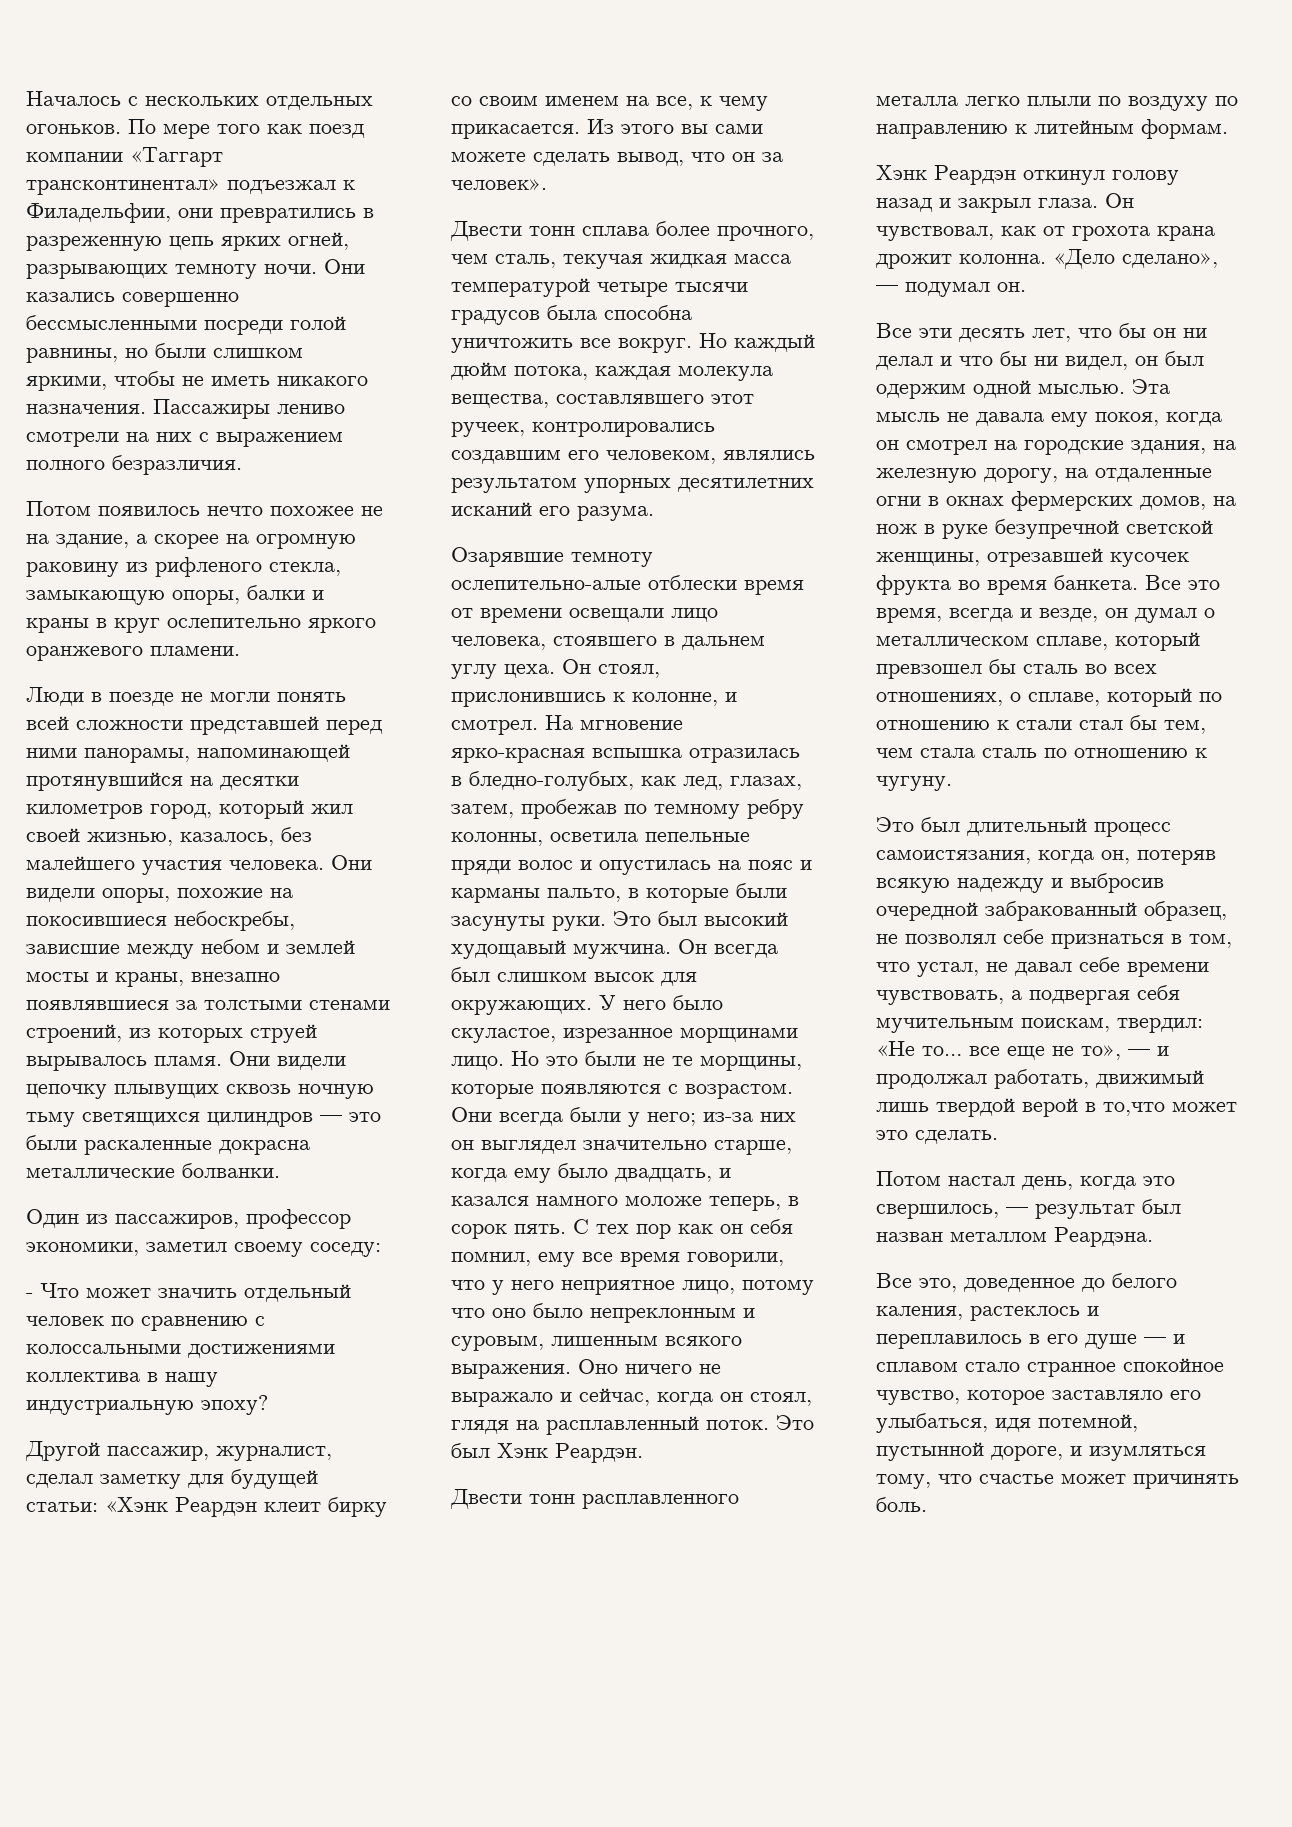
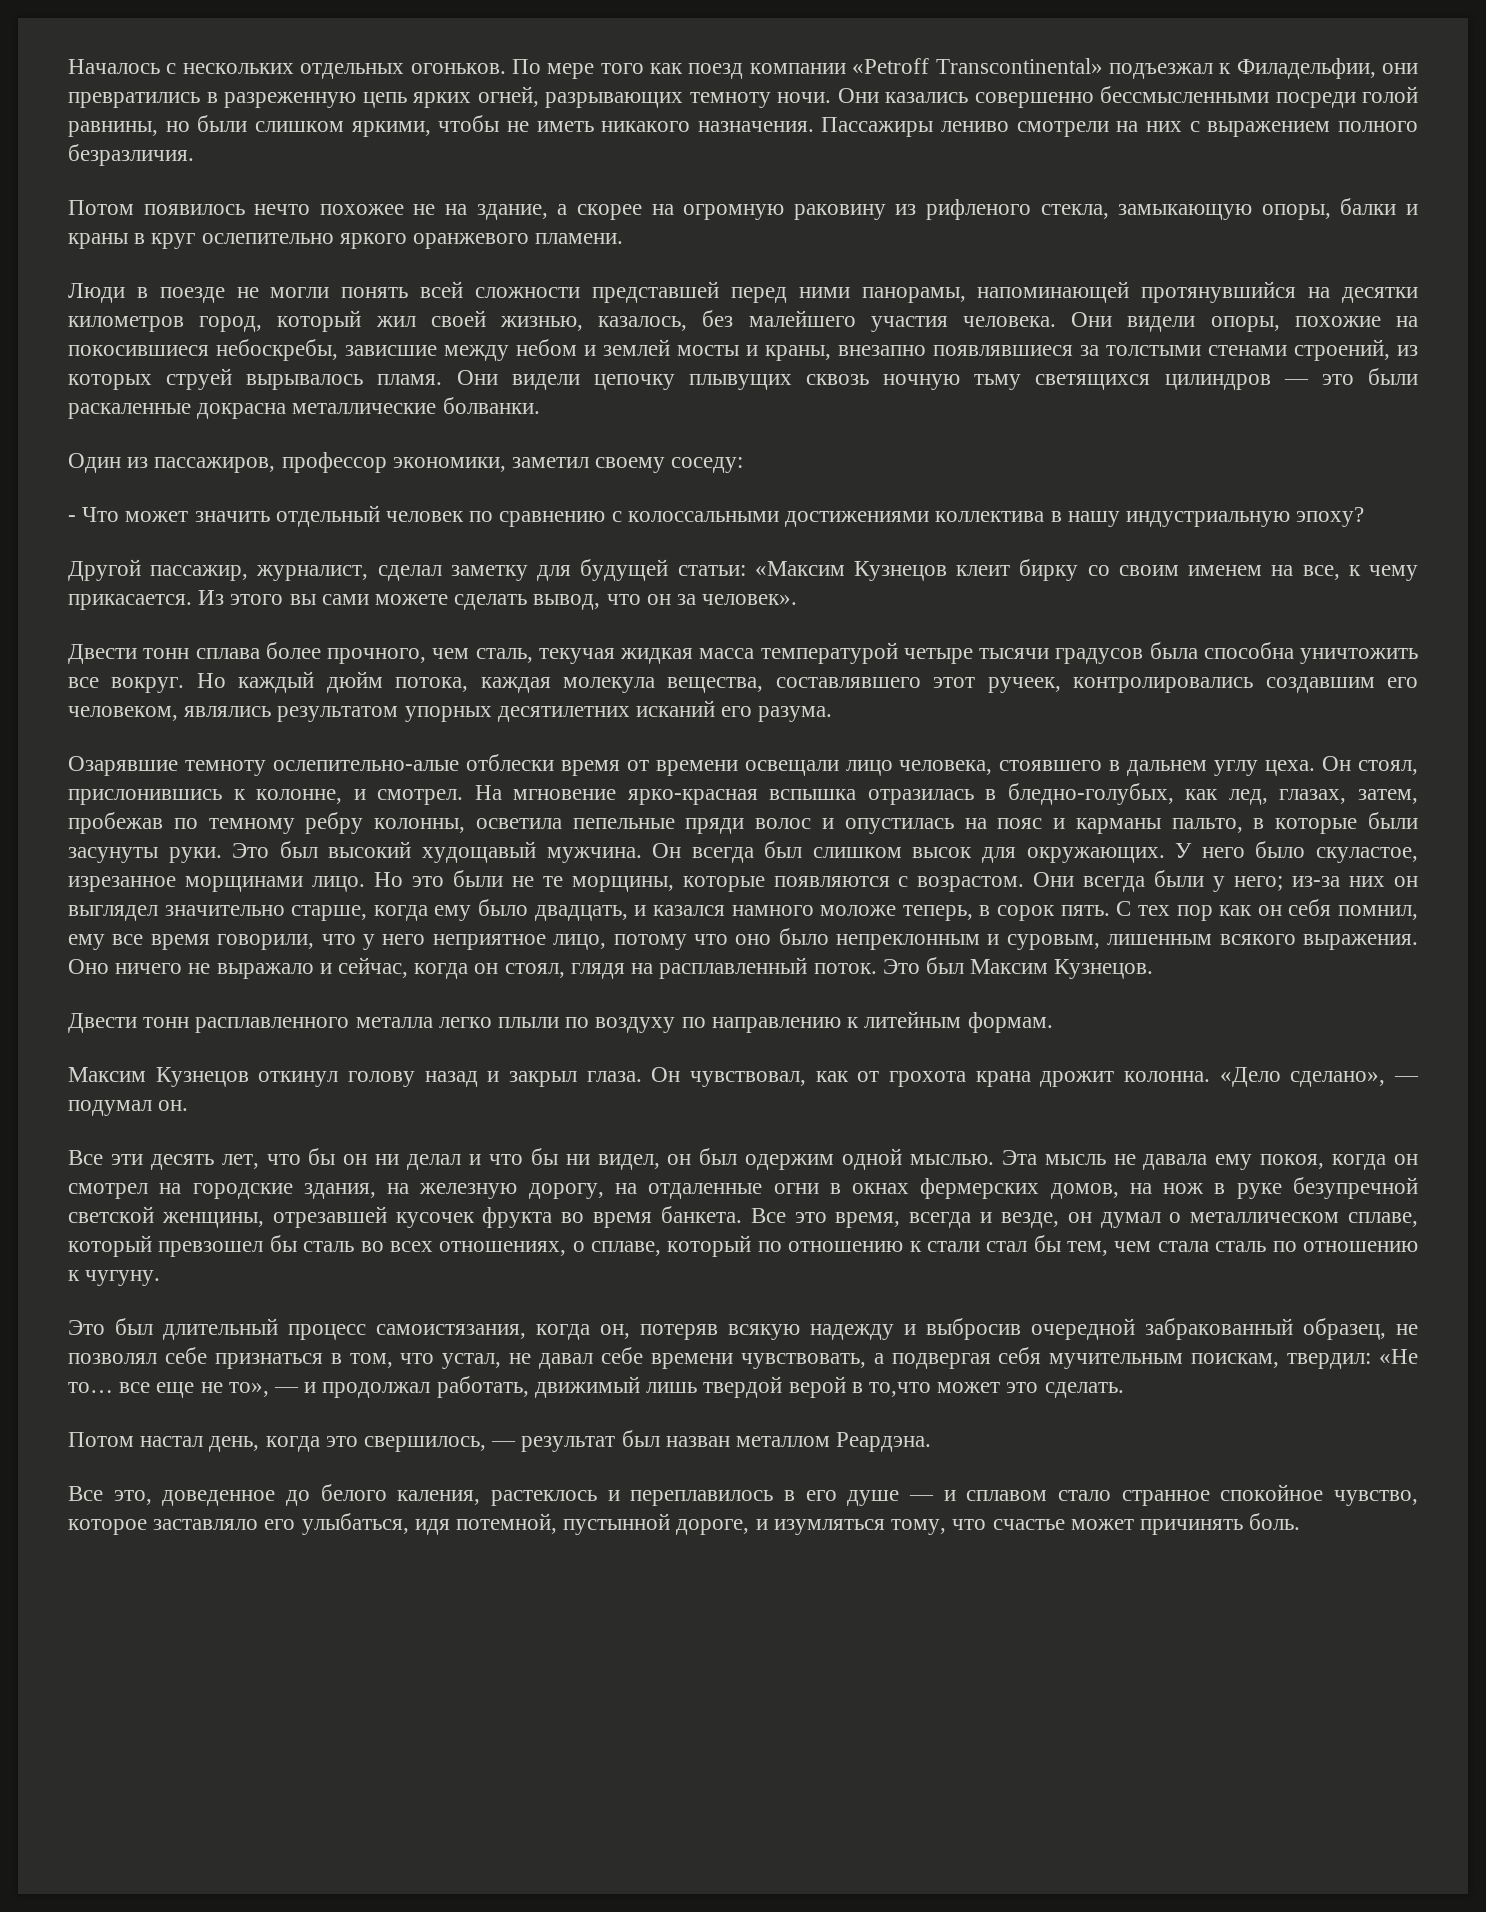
- По мере того как поезд компании «Таггарт трансконтинентал» подъезжал к Филадельфии, они превратились в разреженную цепь ярких огней, разрывающих темноту ночи.
+ По мере того как поезд компании «Petroff Transcontinental» подъезжал к Филадельфии, они превратились в разреженную цепь ярких огней, разрывающих темноту ночи.
- Другой пассажир, журналист, сделал заметку для будущей статьи: «Хэнк Реардэн клеит бирку со своим именем на все, к чему прикасается.
+ Другой пассажир, журналист, сделал заметку для будущей статьи: «Максим Кузнецов клеит бирку со своим именем на все, к чему прикасается.
- Это был Хэнк Реардэн.
+ Это был Максим Кузнецов.
- Хэнк Реардэн откинул голову назад и закрыл глаза.
+ Максим Кузнецов откинул голову назад и закрыл глаза.

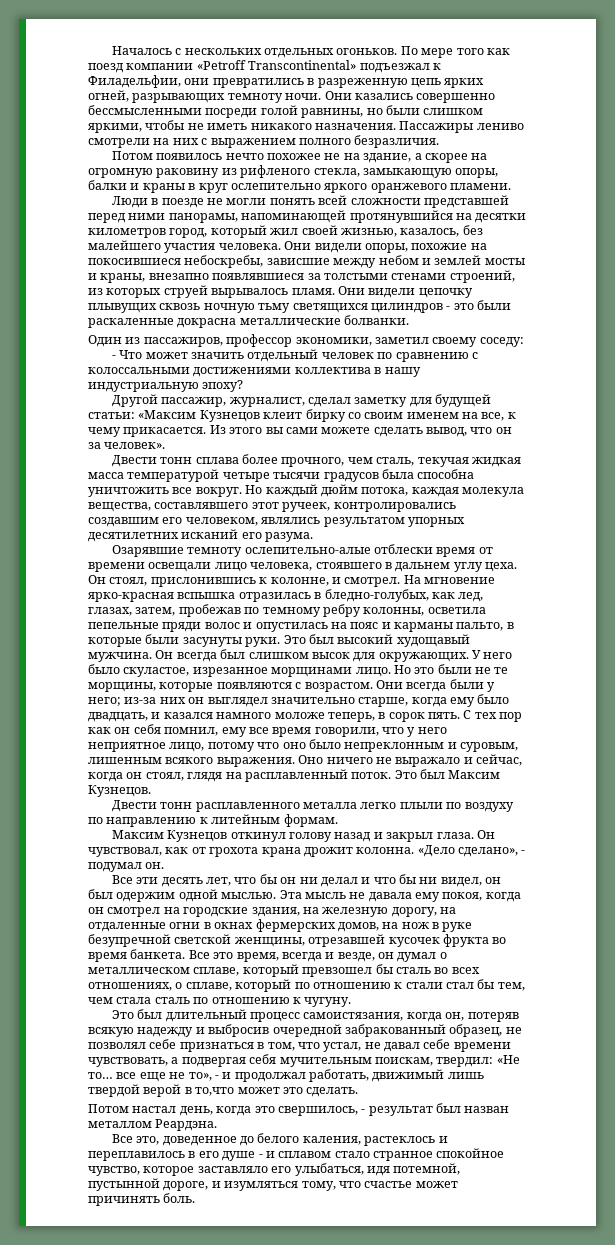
- Они видели цепочку плывущих сквозь ночную тьму светящихся цилиндров — это были раскаленные докрасна металлические болванки.
+ Они видели цепочку плывущих сквозь ночную тьму светящихся цилиндров - это были раскаленные докрасна металлические болванки.
- «Дело сделано», — подумал он.
+ «Дело сделано», - подумал он.
- Это был длительный процесс самоистязания, когда он, потеряв всякую надежду и выбросив очередной забракованный образец, не позволял себе признаться в том, что устал, не давал себе времени чувствовать, а подвергая себя мучительным поискам, твердил: «Не то… все еще не то», — и продолжал работать, движимый лишь твердой верой в то,что может это сделать.
+ Это был длительный процесс самоистязания, когда он, потеряв всякую надежду и выбросив очередной забракованный образец, не позволял себе признаться в том, что устал, не давал себе времени чувствовать, а подвергая себя мучительным поискам, твердил: «Не то… все еще не то», - и продолжал работать, движимый лишь твердой верой в то,что может это сделать.
- Потом настал день, когда это свершилось, — результат был назван металлом Реардэна.
+ Потом настал день, когда это свершилось, - результат был назван металлом Реардэна.
- Все это, доведенное до белого каления, растеклось и переплавилось в его душе — и сплавом стало странное спокойное чувство, которое заставляло его улыбаться, идя потемной, пустынной дороге, и изумляться тому, что счастье может причинять боль.
+ Все это, доведенное до белого каления, растеклось и переплавилось в его душе - и сплавом стало странное спокойное чувство, которое заставляло его улыбаться, идя потемной, пустынной дороге, и изумляться тому, что счастье может причинять боль.

